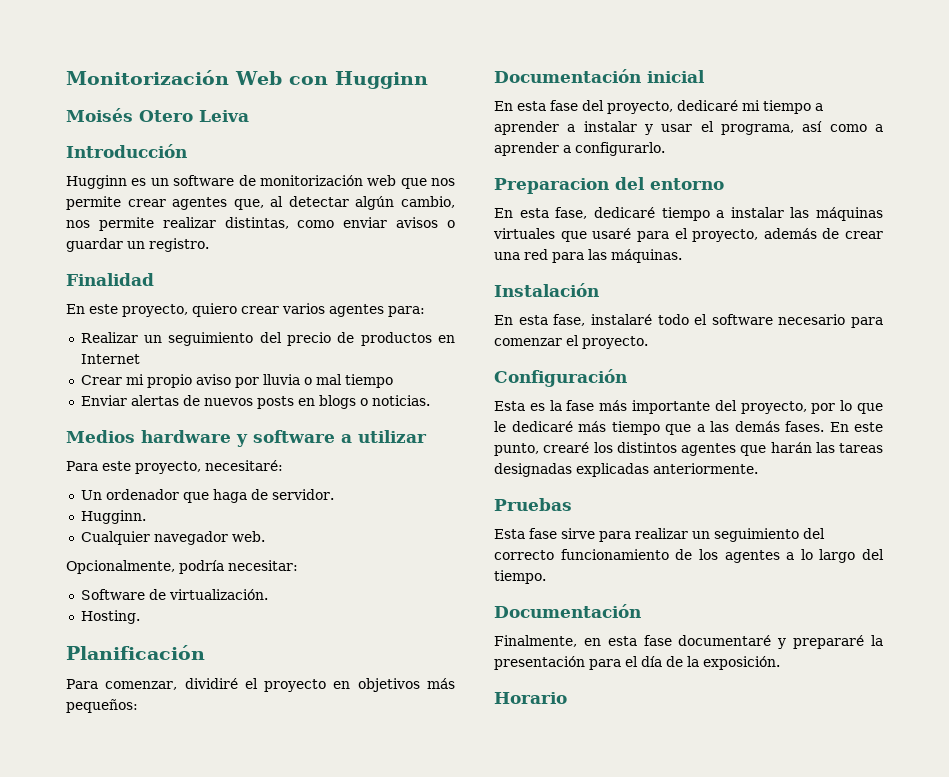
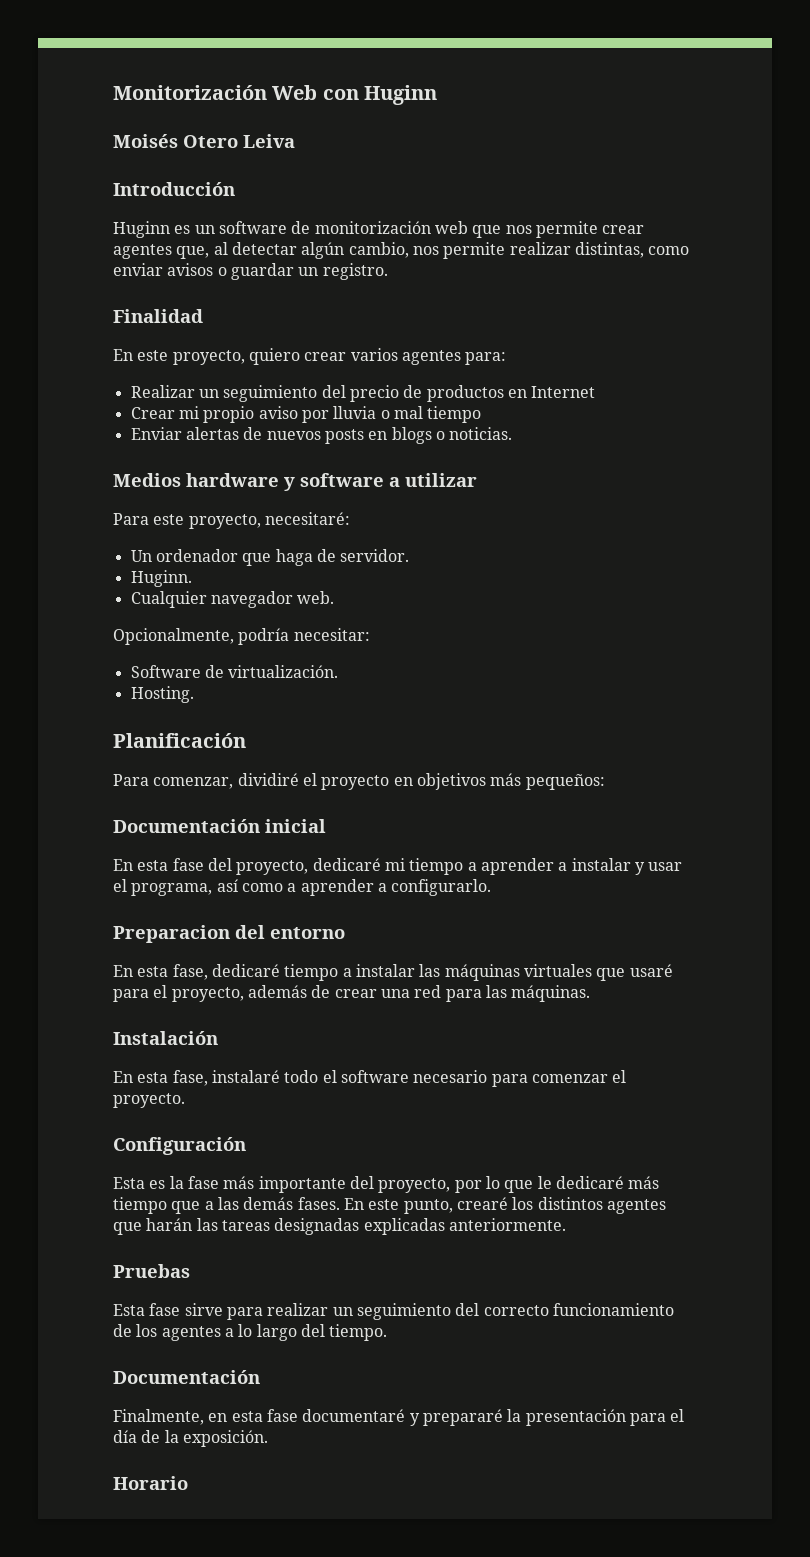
- Monitorización Web con Hugginn
+ Monitorización Web con Huginn
- Hugginn es un software de monitorización web que nos permite crear agentes que, al detectar algún cambio, nos permite realizar distintas, como enviar avisos o guardar un registro.
+ Huginn es un software de monitorización web que nos permite crear agentes que, al detectar algún cambio, nos permite realizar distintas, como enviar avisos o guardar un registro.
- Hugginn.
+ Huginn.

